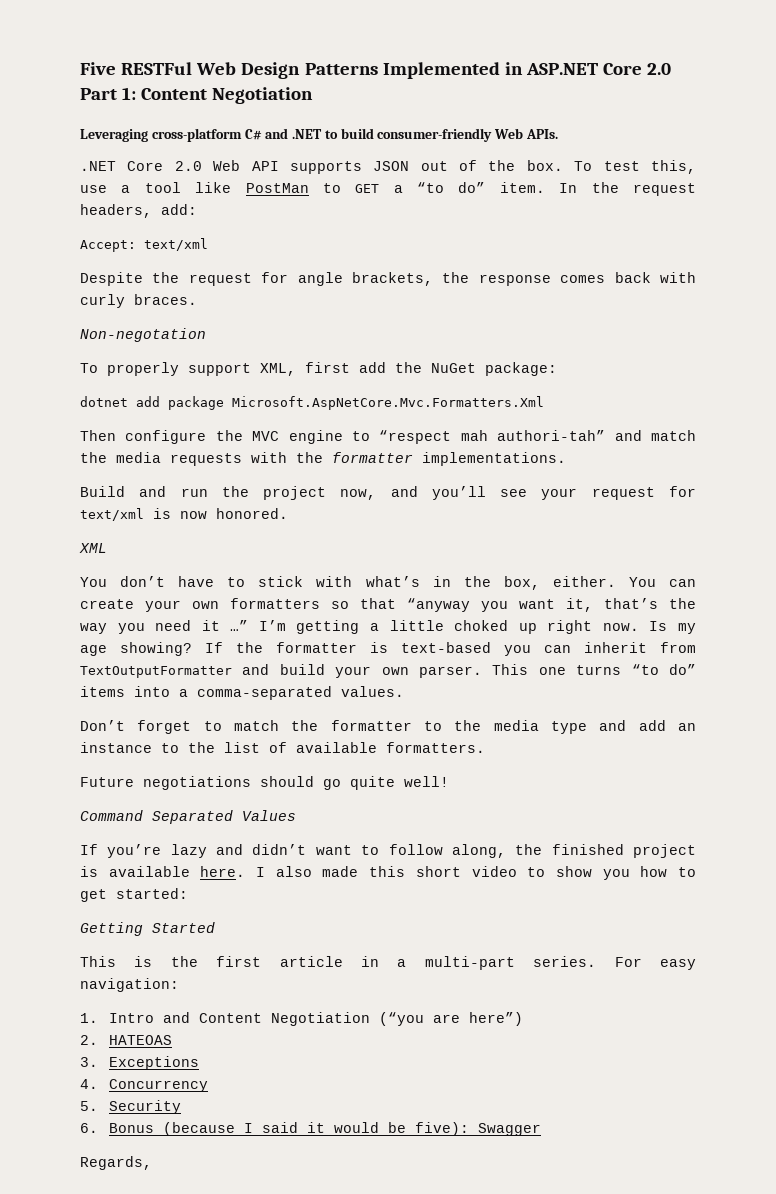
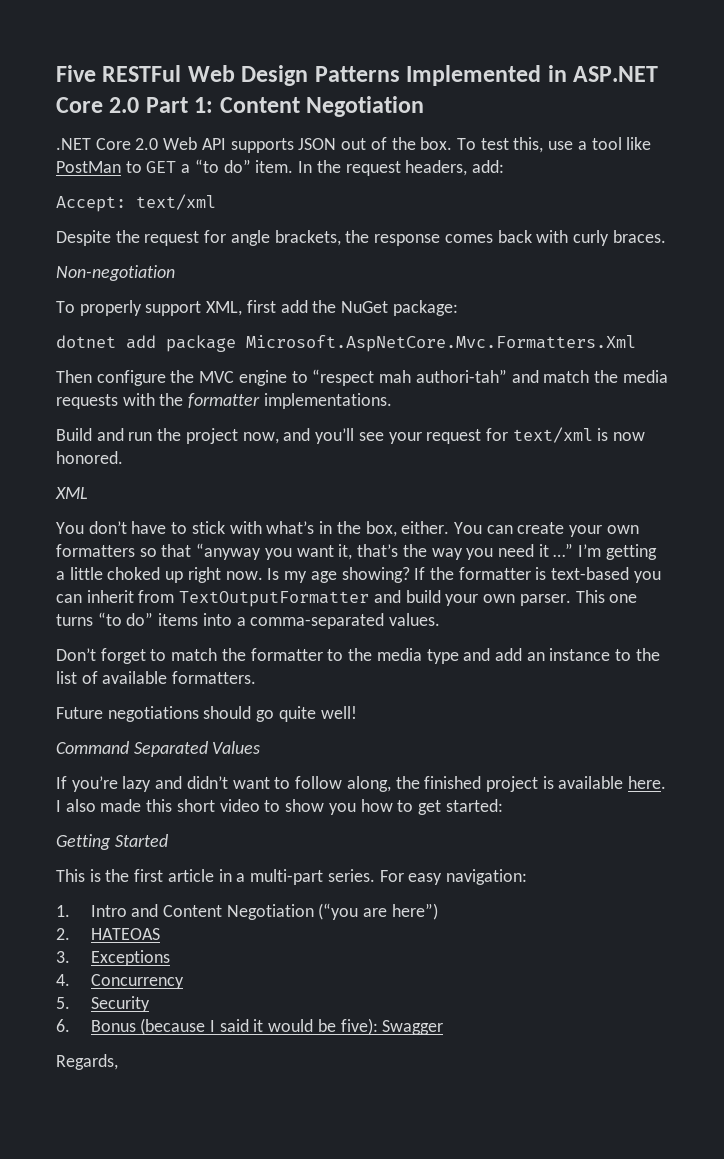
- Leveraging cross-platform C# and .NET to build consumer-friendly Web APIs.
- Non-negotation
+ Non-negotiation

